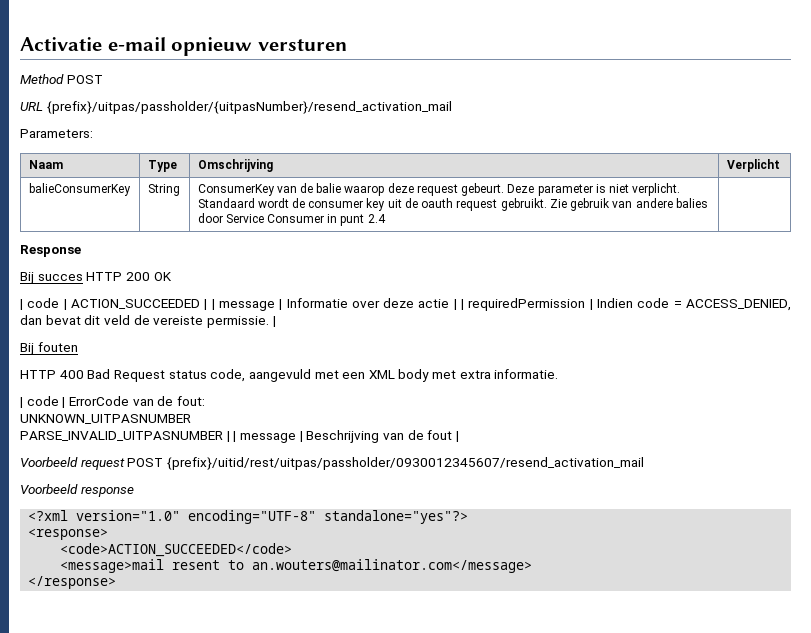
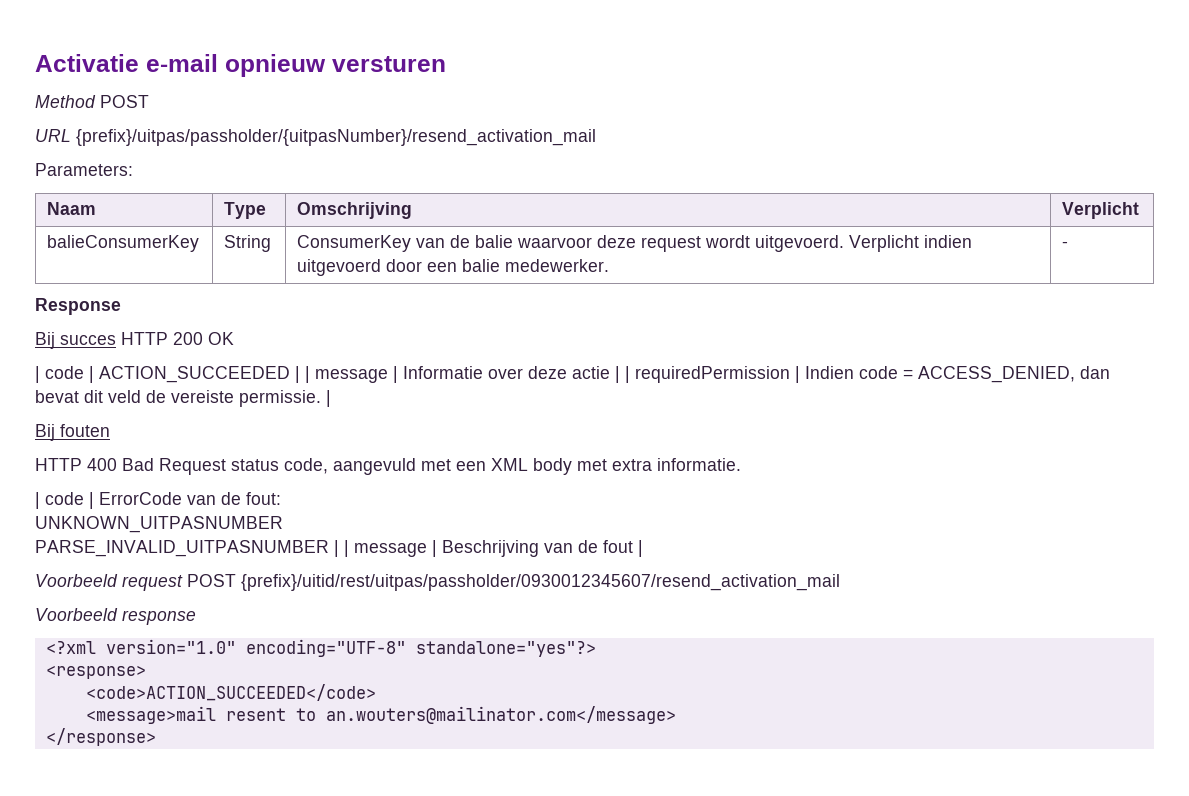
- balieConsumerKey | String | ConsumerKey van de balie waarop deze request gebeurt. Deze parameter is niet verplicht. Standaard wordt de consumer key uit de oauth request gebruikt. Zie gebruik van andere balies door Service Consumer in punt 2.4 |
+ balieConsumerKey | String | ConsumerKey van de balie waarvoor deze request wordt uitgevoerd. Verplicht indien uitgevoerd door een balie medewerker. | -

